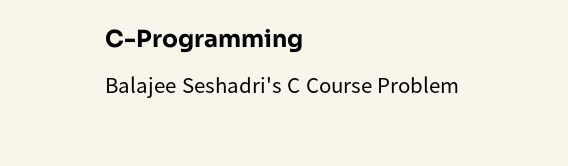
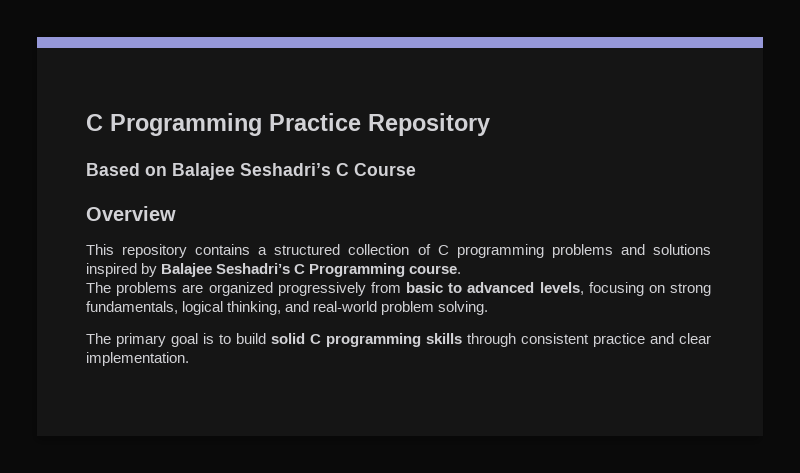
- C-Programming
- Balajee Seshadri's C Course Problem
+ C Programming Practice Repository
+ Based on Balajee Seshadri’s C Course
+ Overview
+ This repository contains a structured collection of C programming problems and solutions inspired by Balajee Seshadri’s C Programming course.
+ The problems are organized progressively from basic to advanced levels, focusing on strong fundamentals, logical thinking, and real-world problem solving.
+ The primary goal is to build solid C programming skills through consistent practice and clear implementation.

